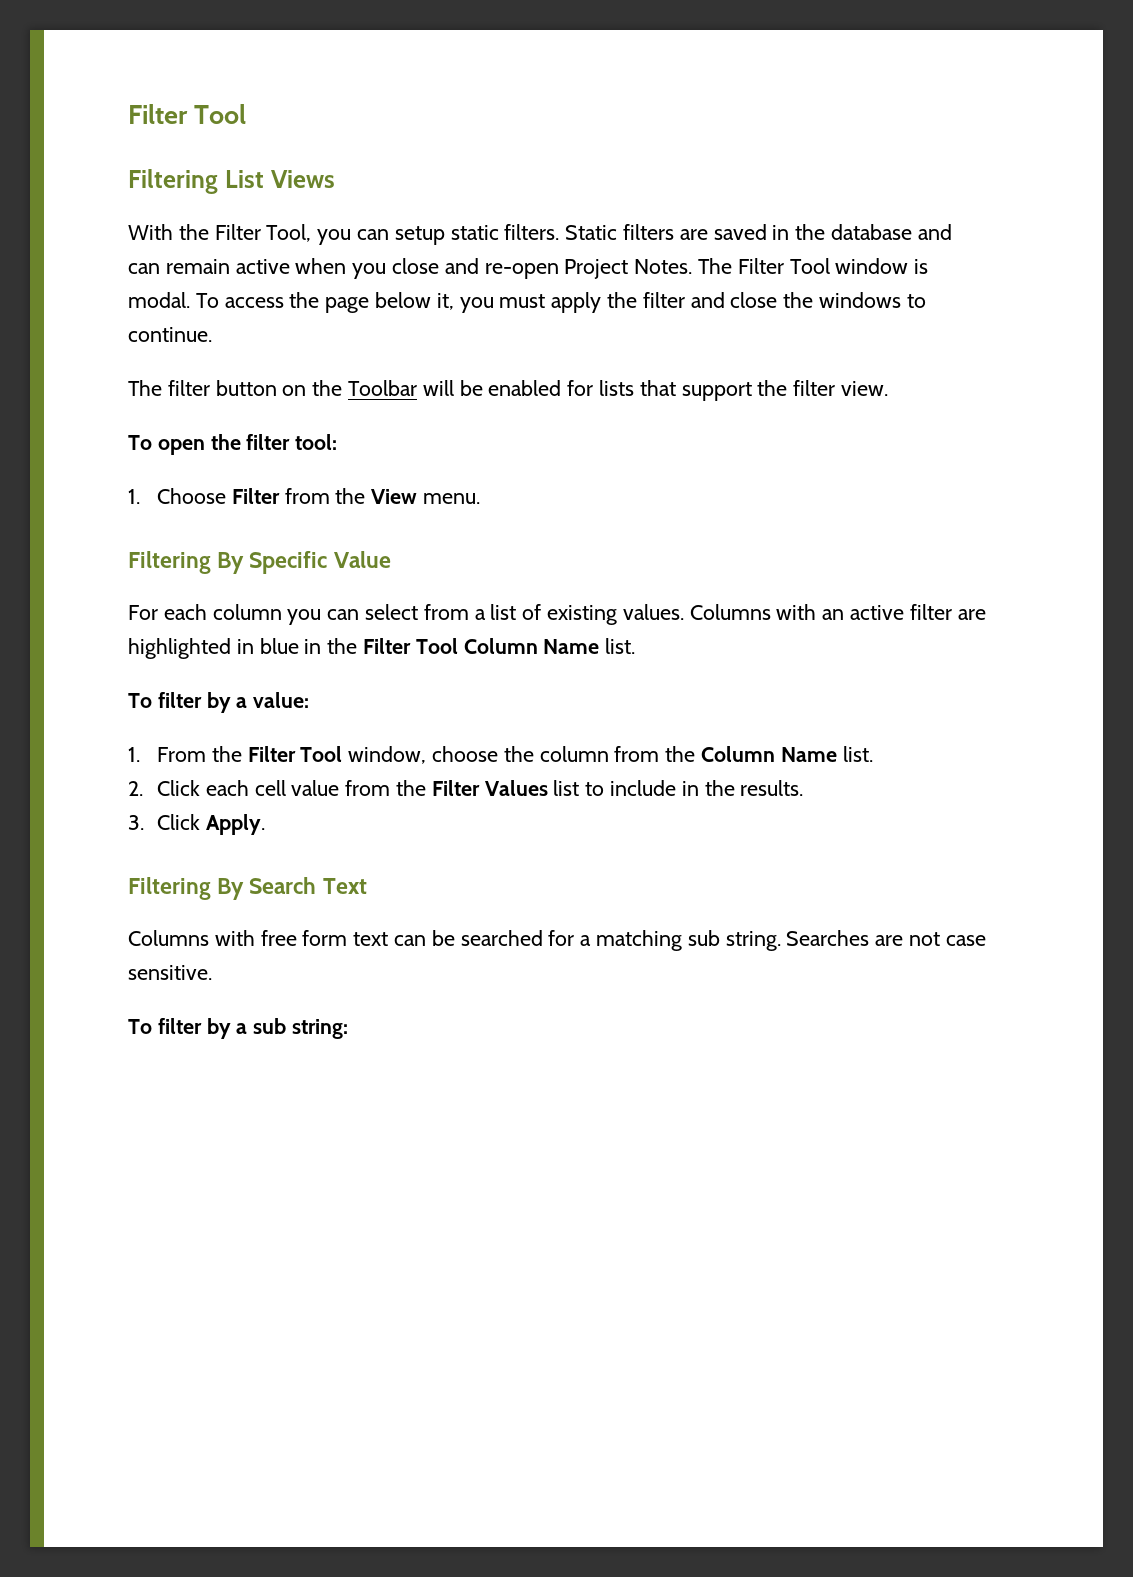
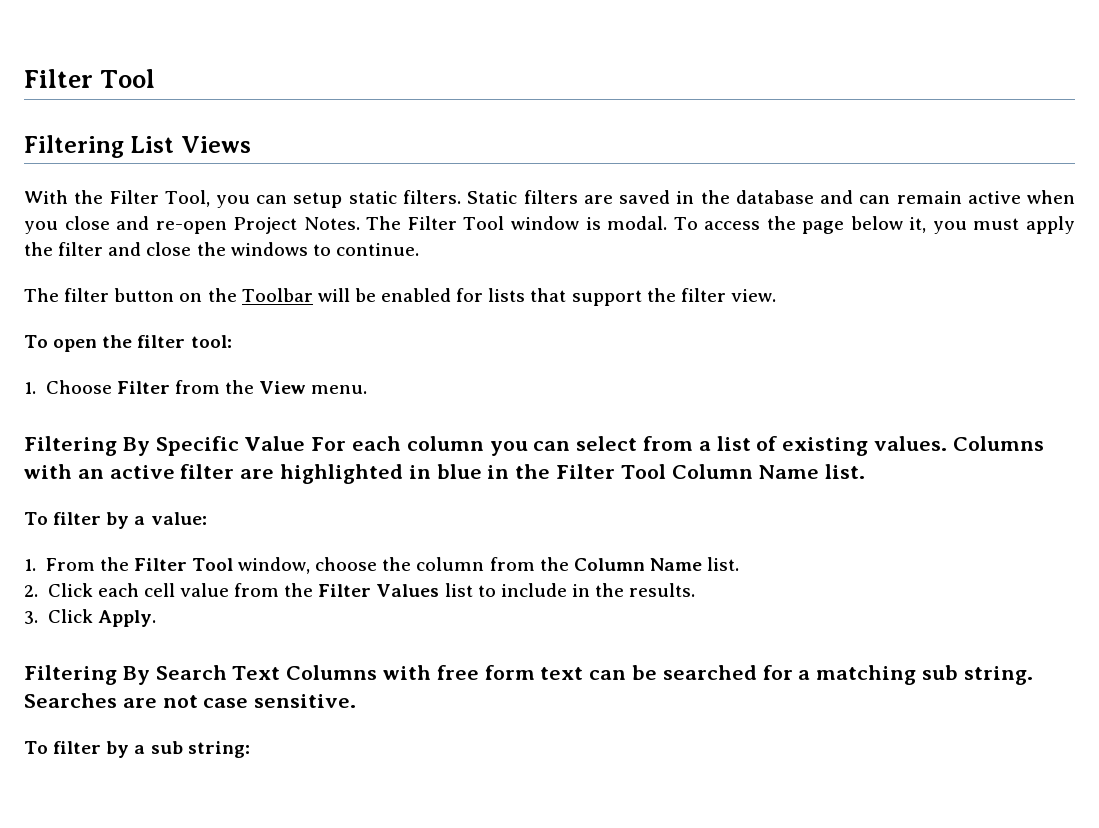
- Filtering By Specific Value
- For each column you can select from a list of existing values.
+ Filtering By Specific Value For each column you can select from a list of existing values.
- Filtering By Search Text
- Columns with free form text can be searched for a matching sub string.
+ Filtering By Search Text Columns with free form text can be searched for a matching sub string.

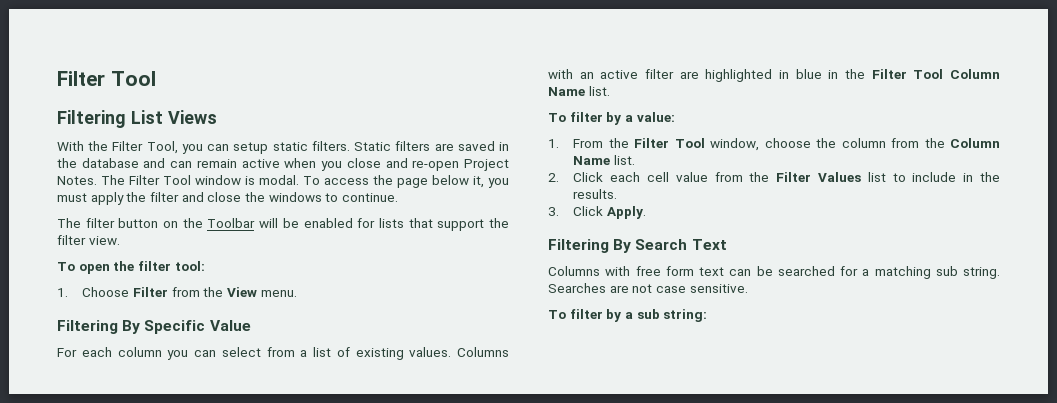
- Filtering By Specific Value For each column you can select from a list of existing values.
+ Filtering By Specific Value
+ For each column you can select from a list of existing values.
- Filtering By Search Text Columns with free form text can be searched for a matching sub string.
+ Filtering By Search Text
+ Columns with free form text can be searched for a matching sub string.

